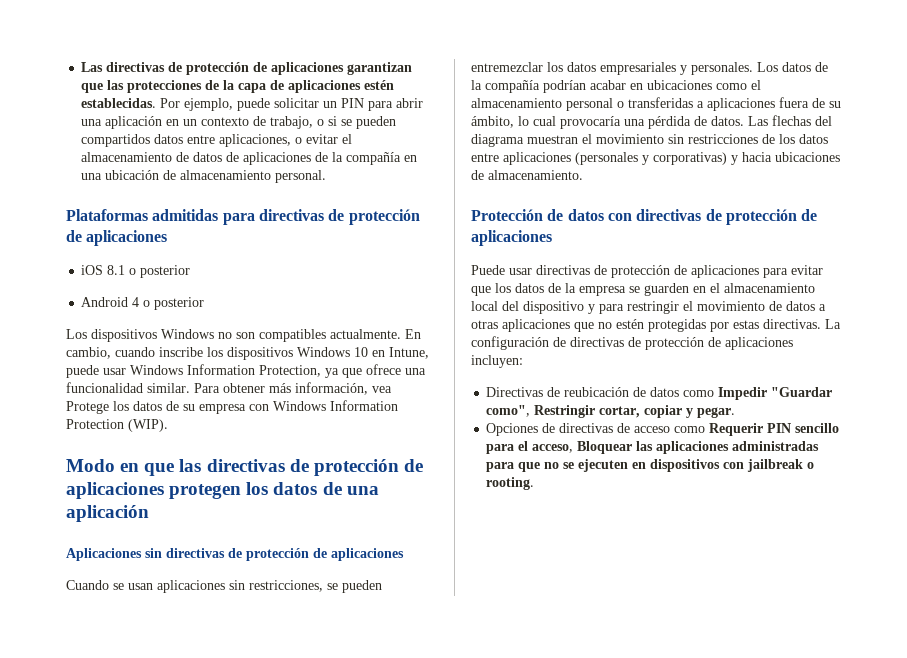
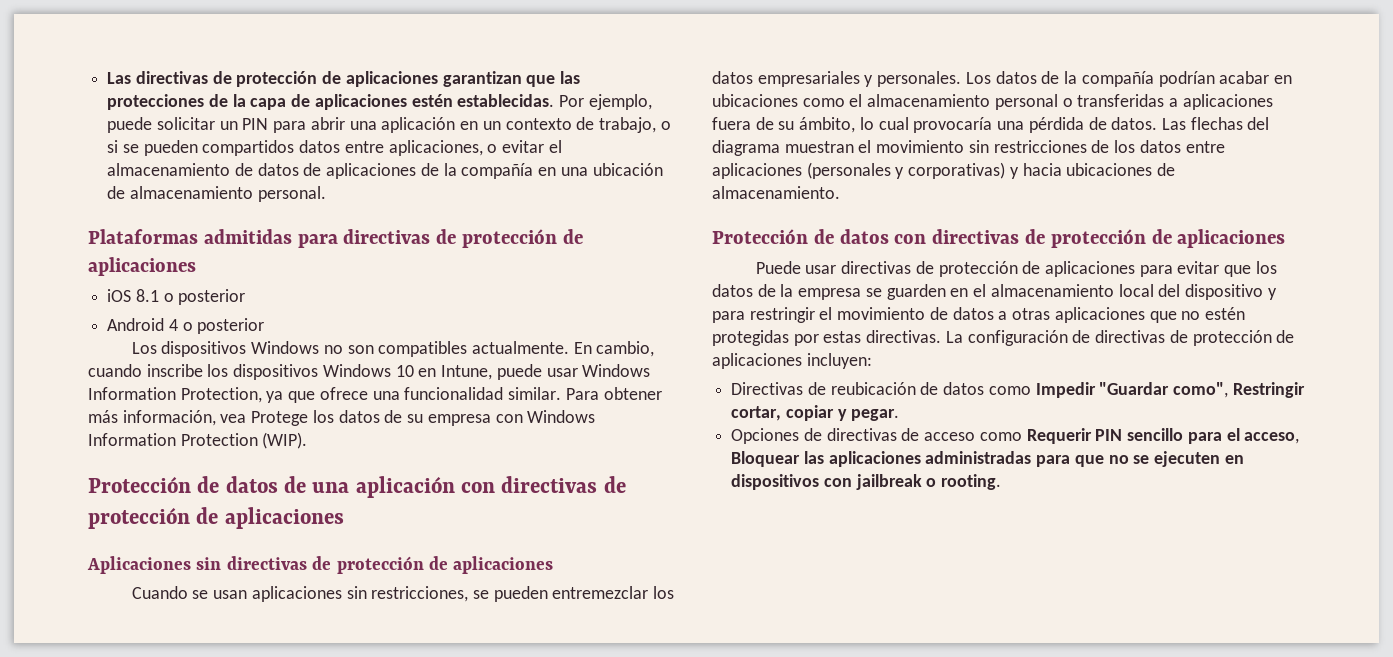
- Modo en que las directivas de protección de aplicaciones protegen los datos de una aplicación
+ Protección de datos de una aplicación con directivas de protección de aplicaciones

